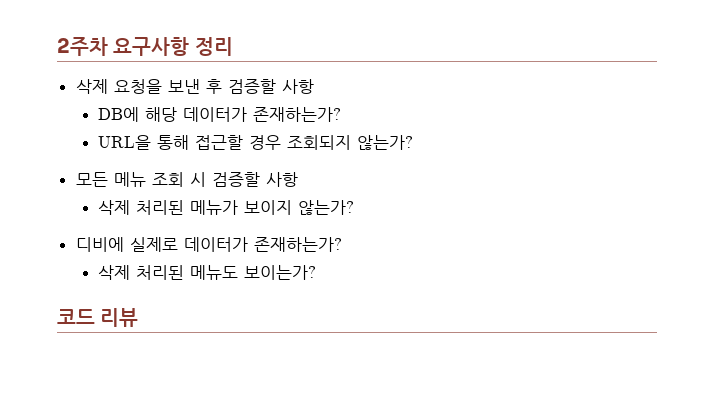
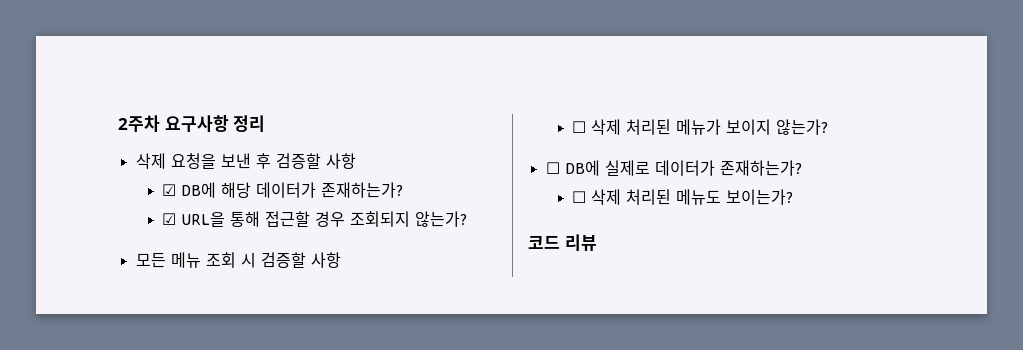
- DB에 해당 데이터가 존재하는가?
+ ☑ DB에 해당 데이터가 존재하는가?
- URL을 통해 접근할 경우 조회되지 않는가?
+ ☑ URL을 통해 접근할 경우 조회되지 않는가?
- 삭제 처리된 메뉴가 보이지 않는가?
+ ☐ 삭제 처리된 메뉴가 보이지 않는가?
- 디비에 실제로 데이터가 존재하는가?
+ ☐ DB에 실제로 데이터가 존재하는가?
- 삭제 처리된 메뉴도 보이는가?
+ ☐ 삭제 처리된 메뉴도 보이는가?

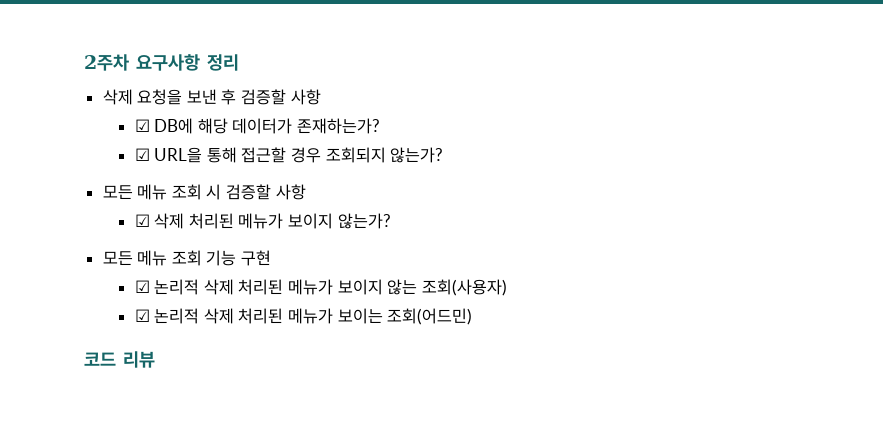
- ☐ 삭제 처리된 메뉴가 보이지 않는가?
+ ☑ 삭제 처리된 메뉴가 보이지 않는가?
- ☐ DB에 실제로 데이터가 존재하는가?
- ☐ 삭제 처리된 메뉴도 보이는가?
+ 모든 메뉴 조회 기능 구현
+ ☑ 논리적 삭제 처리된 메뉴가 보이지 않는 조회(사용자)
+ ☑ 논리적 삭제 처리된 메뉴가 보이는 조회(어드민)

